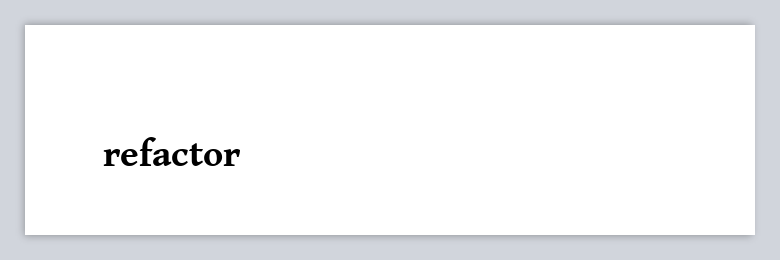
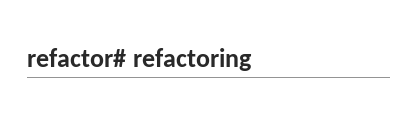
- refactor
+ refactor# refactoring

